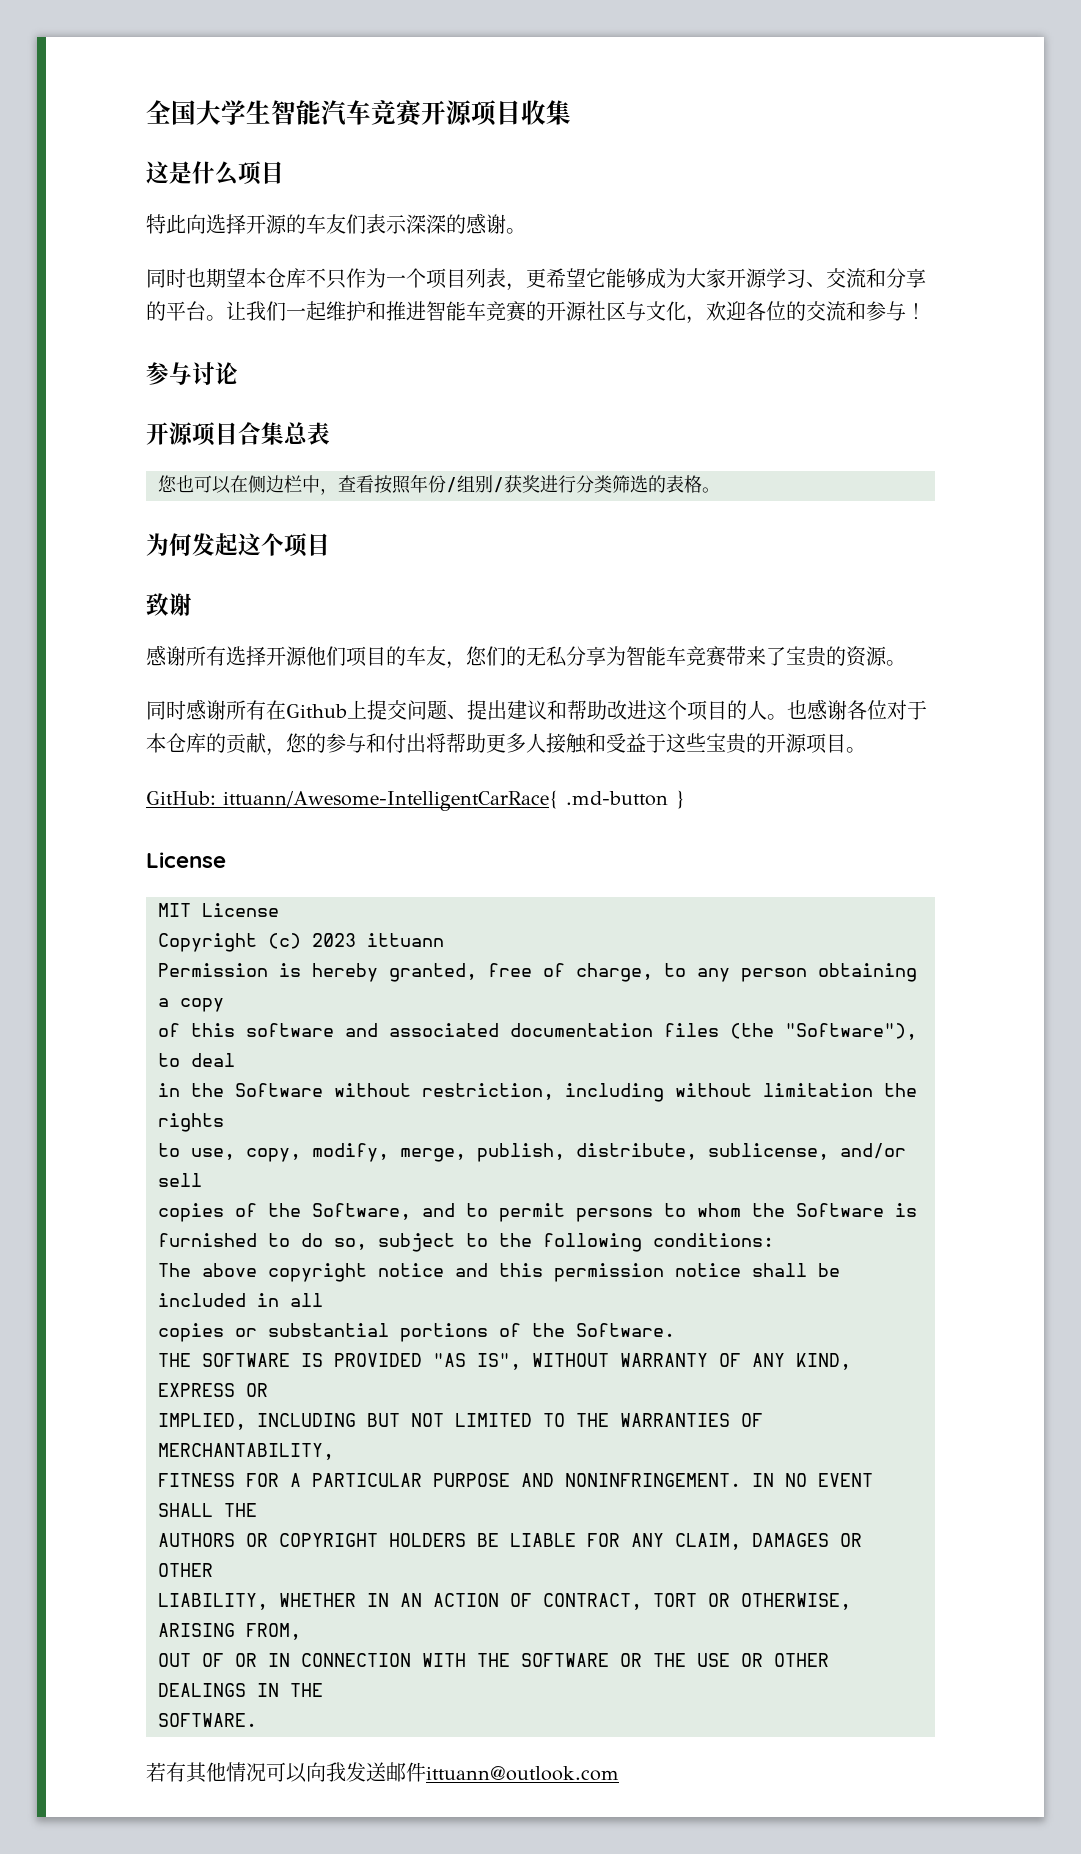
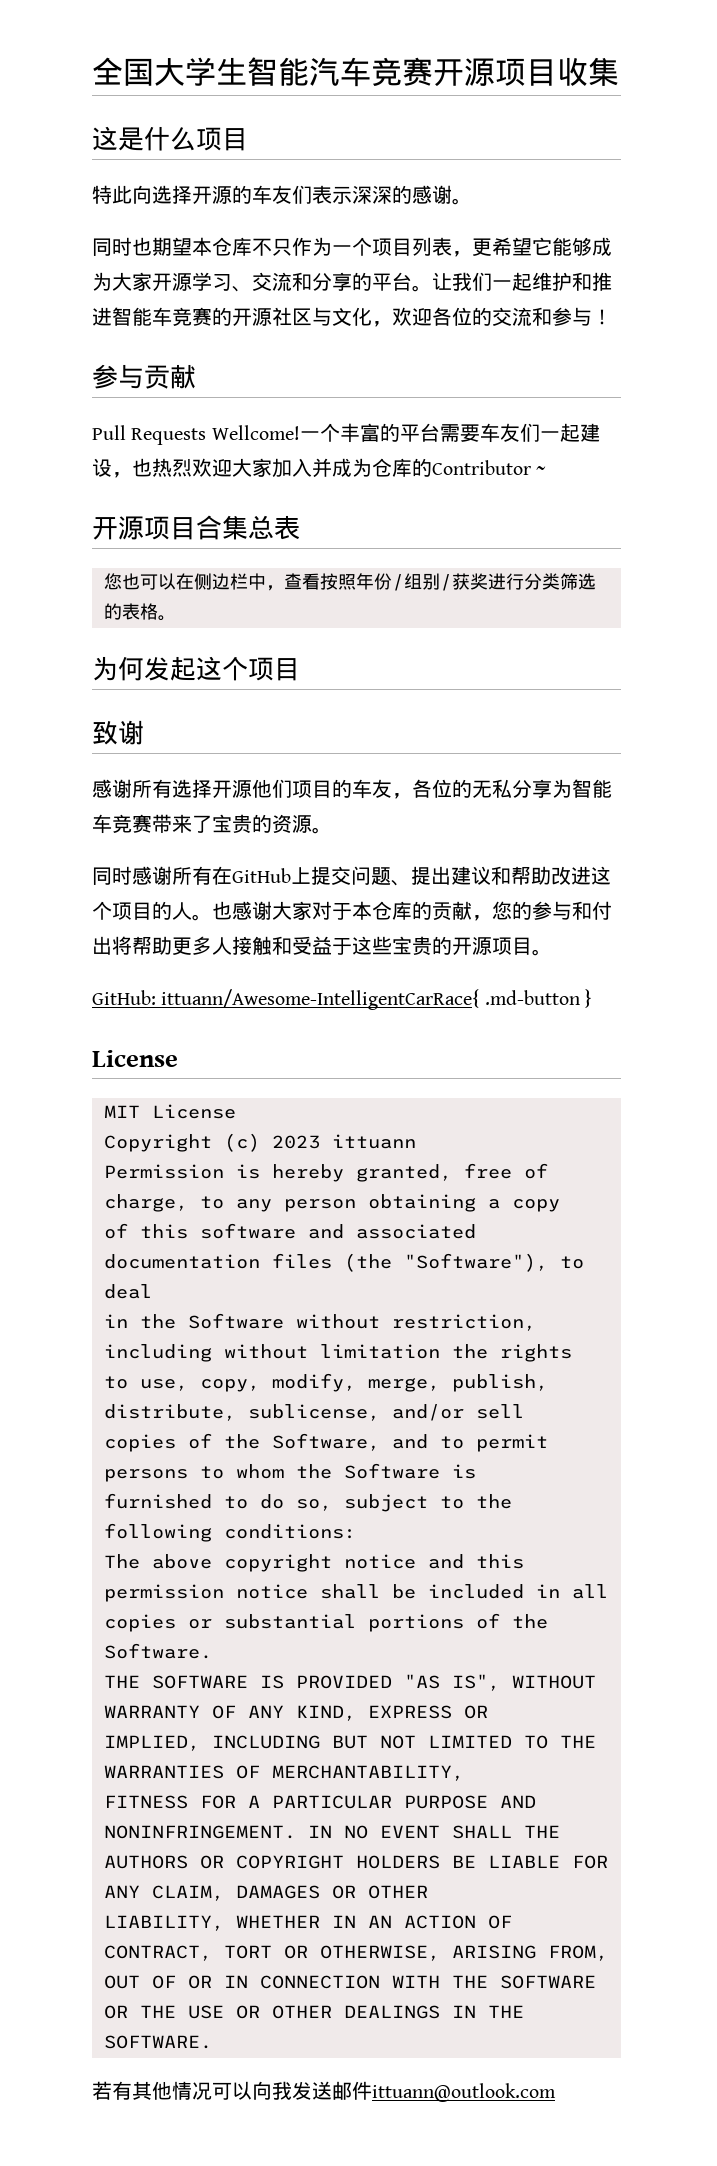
- 参与讨论
+ 参与贡献
+ Pull Requests Wellcome!一个丰富的平台需要车友们一起建设，也热烈欢迎大家加入并成为仓库的Contributor ~
- 感谢所有选择开源他们项目的车友，您们的无私分享为智能车竞赛带来了宝贵的资源。
+ 感谢所有选择开源他们项目的车友，各位的无私分享为智能车竞赛带来了宝贵的资源。
- 同时感谢所有在Github上提交问题、提出建议和帮助改进这个项目的人。
+ 同时感谢所有在GitHub上提交问题、提出建议和帮助改进这个项目的人。
- 也感谢各位对于本仓库的贡献，您的参与和付出将帮助更多人接触和受益于这些宝贵的开源项目。
+ 也感谢大家对于本仓库的贡献，您的参与和付出将帮助更多人接触和受益于这些宝贵的开源项目。

